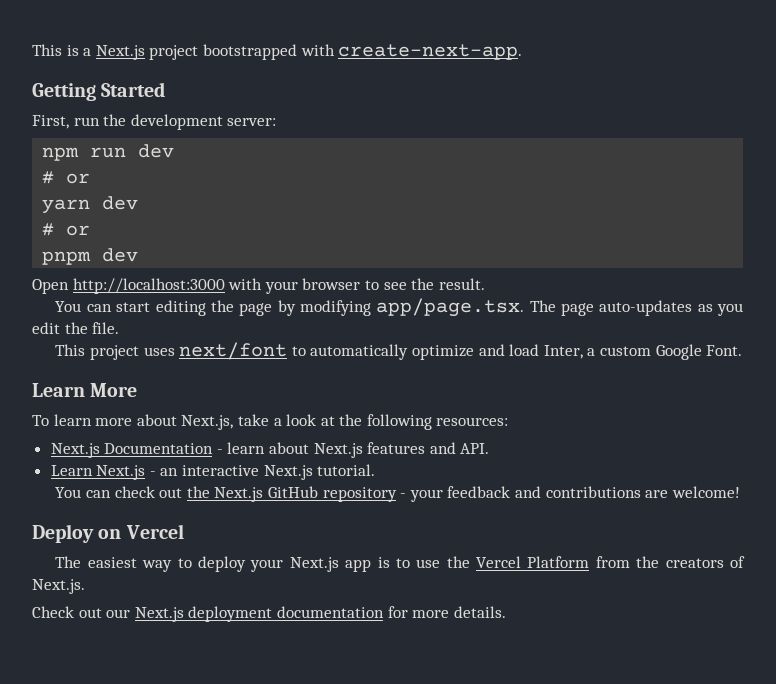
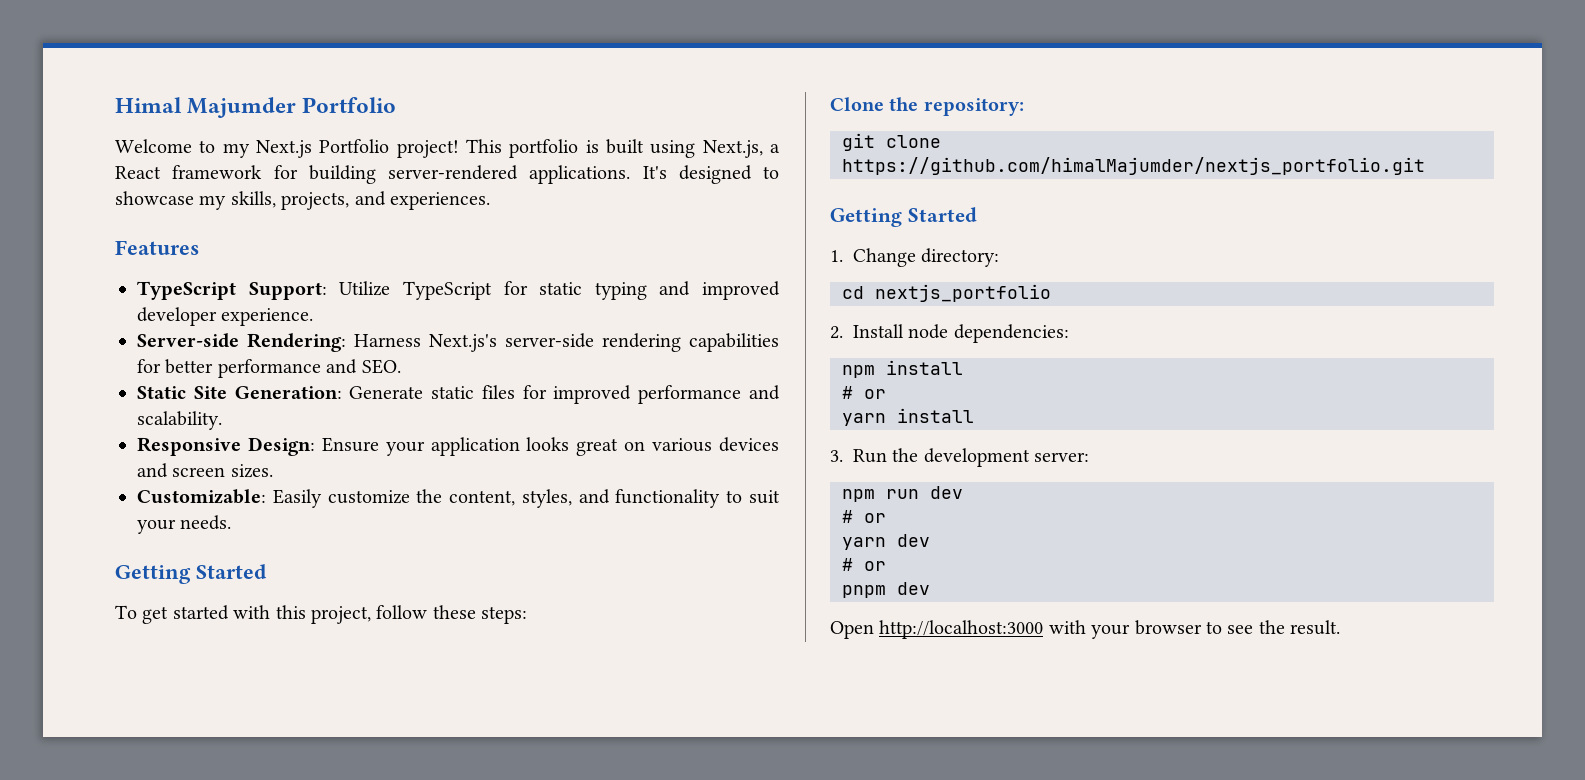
- This is a Next.js project bootstrapped with create-next-app.
+ Himal Majumder Portfolio
+ Welcome to my Next.js Portfolio project! This portfolio is built using Next.js, a React framework for building server-rendered applications. It's designed to showcase my skills, projects, and experiences.
+ Features
+ TypeScript Support: Utilize TypeScript for static typing and improved developer experience.
+ Server-side Rendering: Harness Next.js's server-side rendering capabilities for better performance and SEO.
+ Static Site Generation: Generate static files for improved performance and scalability.
+ Responsive Design: Ensure your application looks great on various devices and screen sizes.
+ Customizable: Easily customize the content, styles, and functionality to suit your needs.
  Getting Started
- First, run the development server:
+ To get started with this project, follow these steps:
+ Clone the repository:
+ git clone https://github.com/himalMajumder/nextjs_portfolio.git
+ Getting Started
+ 1. Change directory:
+ cd nextjs_portfolio
+ 2. Install node dependencies:
+ npm install
+ # or
+ yarn install
+ 3. Run the development server:
- You can start editing the page by modifying app/page.tsx. The page auto-updates as you edit the file.
- This project uses next/font to automatically optimize and load Inter, a custom Google Font.
- Learn More
- To learn more about Next.js, take a look at the following resources:
- Next.js Documentation - learn about Next.js features and API.
- Learn Next.js - an interactive Next.js tutorial.
- You can check out the Next.js GitHub repository - your feedback and contributions are welcome!
- Deploy on Vercel
- The easiest way to deploy your Next.js app is to use the Vercel Platform from the creators of Next.js.
- Check out our Next.js deployment documentation for more details.

